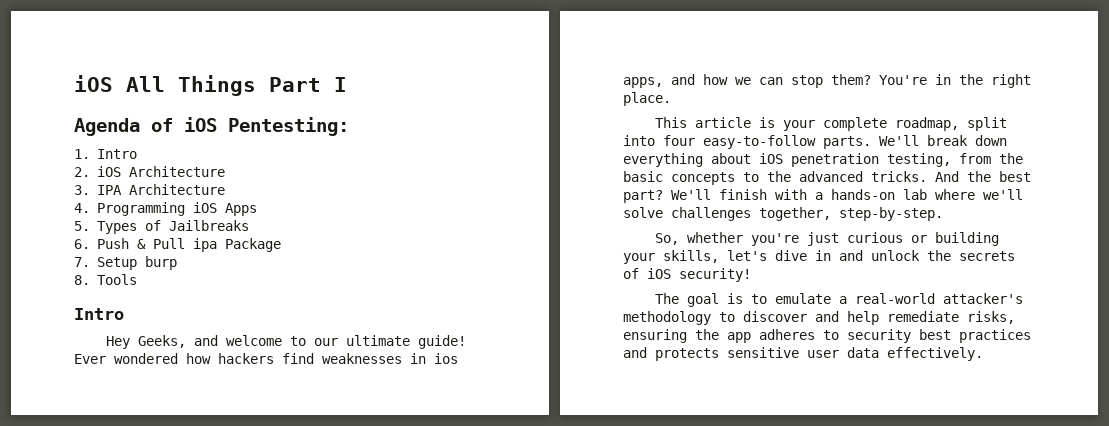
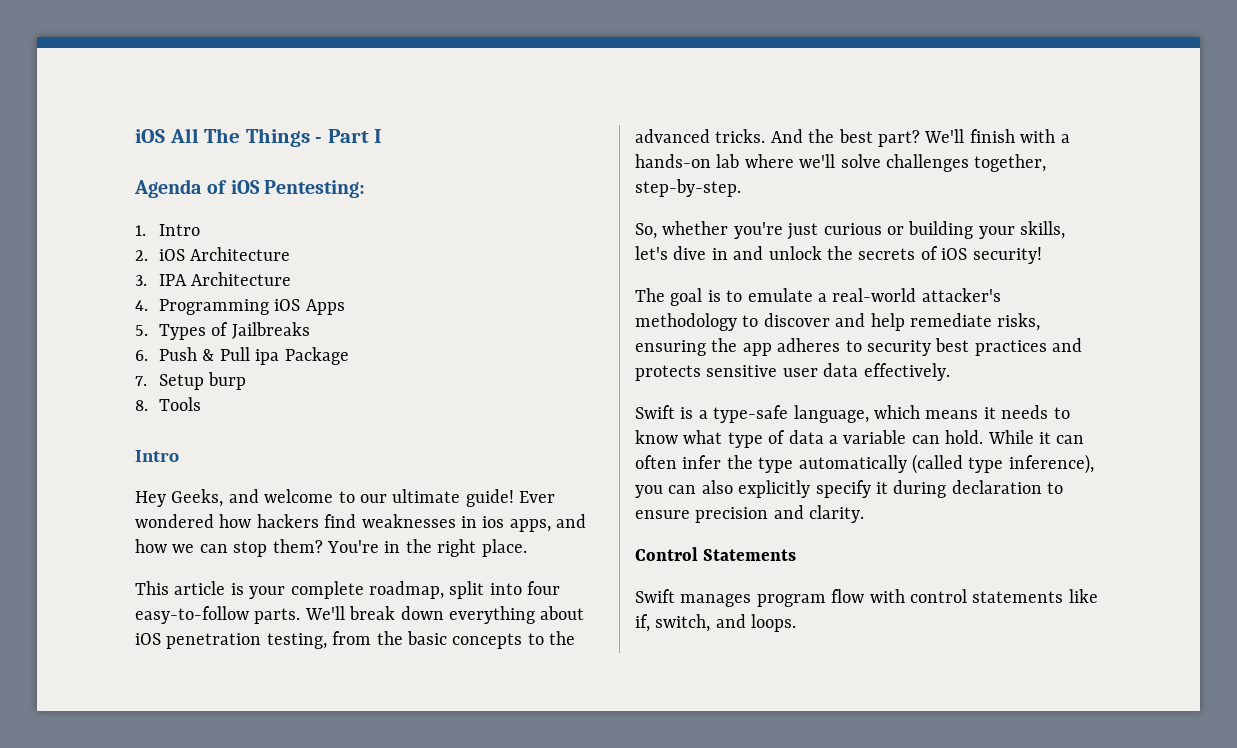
- iOS All Things Part I
+ iOS All The Things - Part I
+ Swift is a type-safe language, which means it needs to know what type of data a variable can hold. While it can often infer the type automatically (called type inference), you can also explicitly specify it during declaration to ensure precision and clarity.
+ Control Statements
+ Swift manages program flow with control statements like if, switch, and loops.

